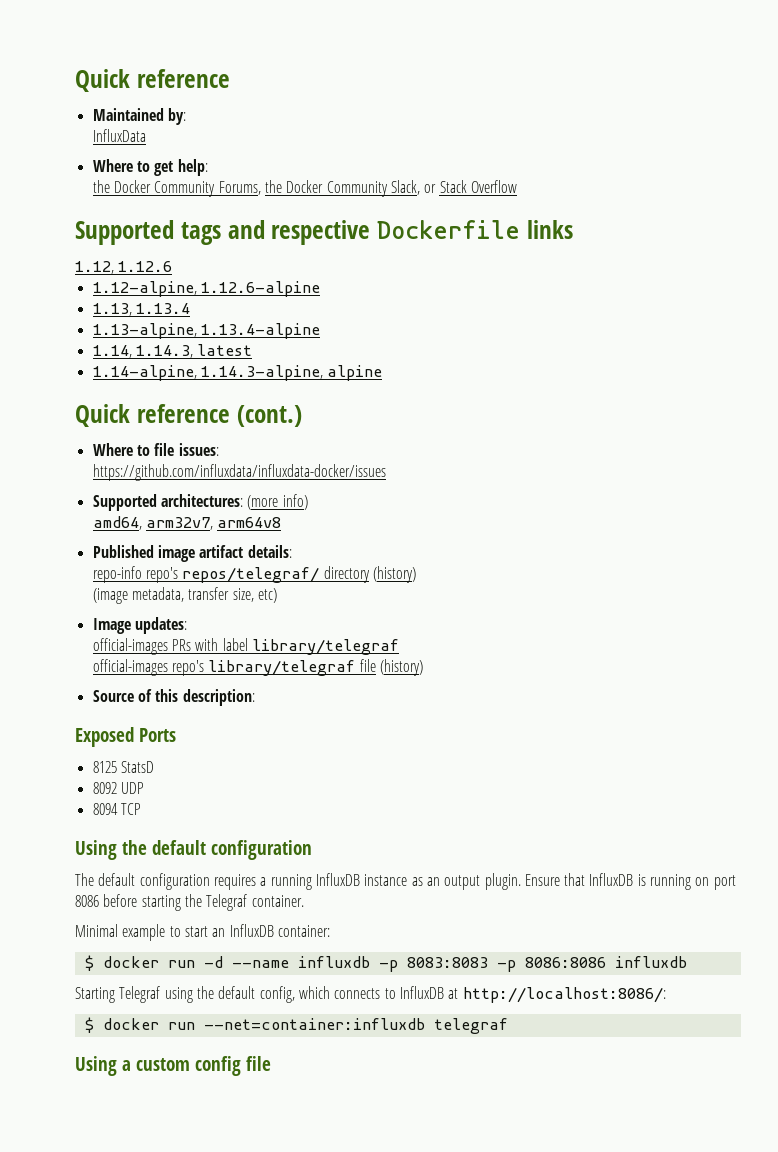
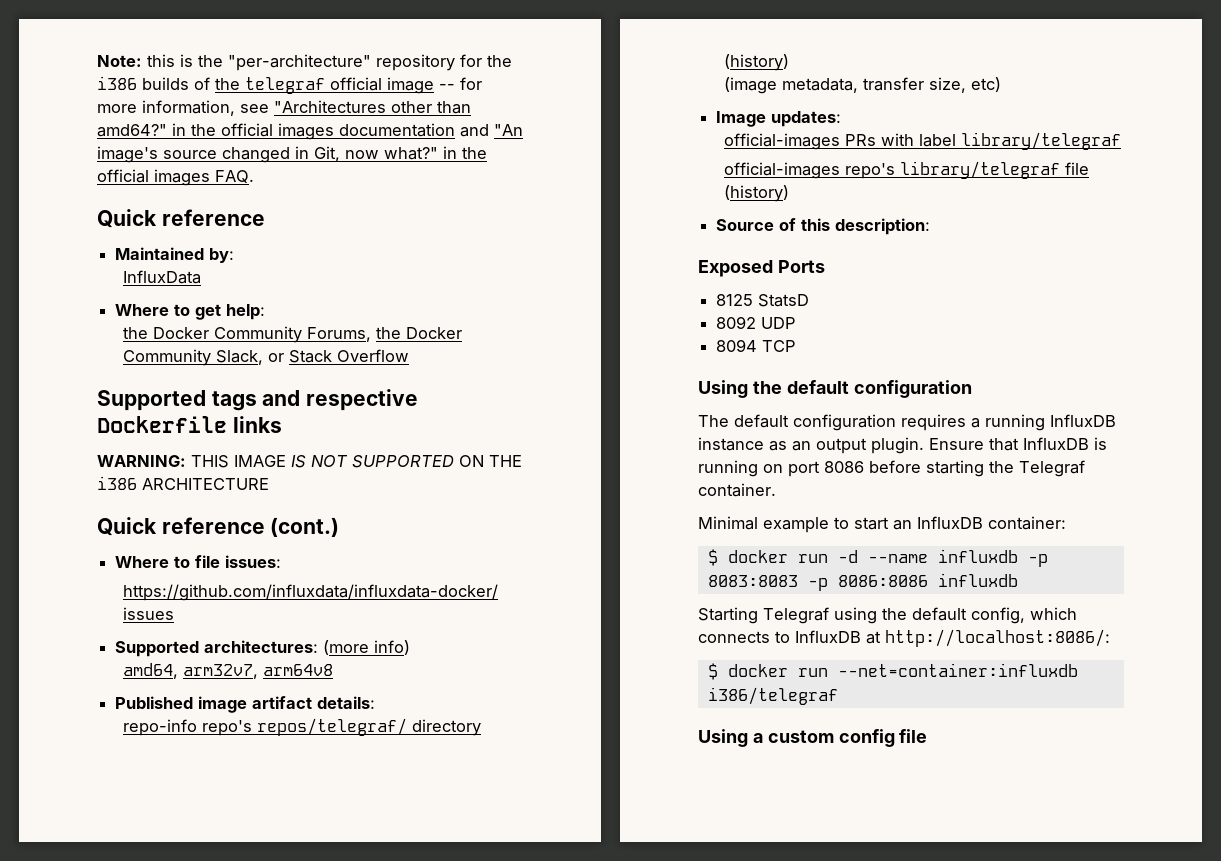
+ Note: this is the "per-architecture" repository for the i386 builds of the telegraf official image -- for more information, see "Architectures other than amd64?" in the official images documentation and "An image's source changed in Git, now what?" in the official images FAQ.
- 1.12, 1.12.6
- 1.12-alpine, 1.12.6-alpine
- 1.13, 1.13.4
- 1.13-alpine, 1.13.4-alpine
- 1.14, 1.14.3, latest
- 1.14-alpine, 1.14.3-alpine, alpine
+ WARNING: THIS IMAGE IS NOT SUPPORTED ON THE i386 ARCHITECTURE
- $ docker run --net=container:influxdb telegraf
+ $ docker run --net=container:influxdb i386/telegraf

